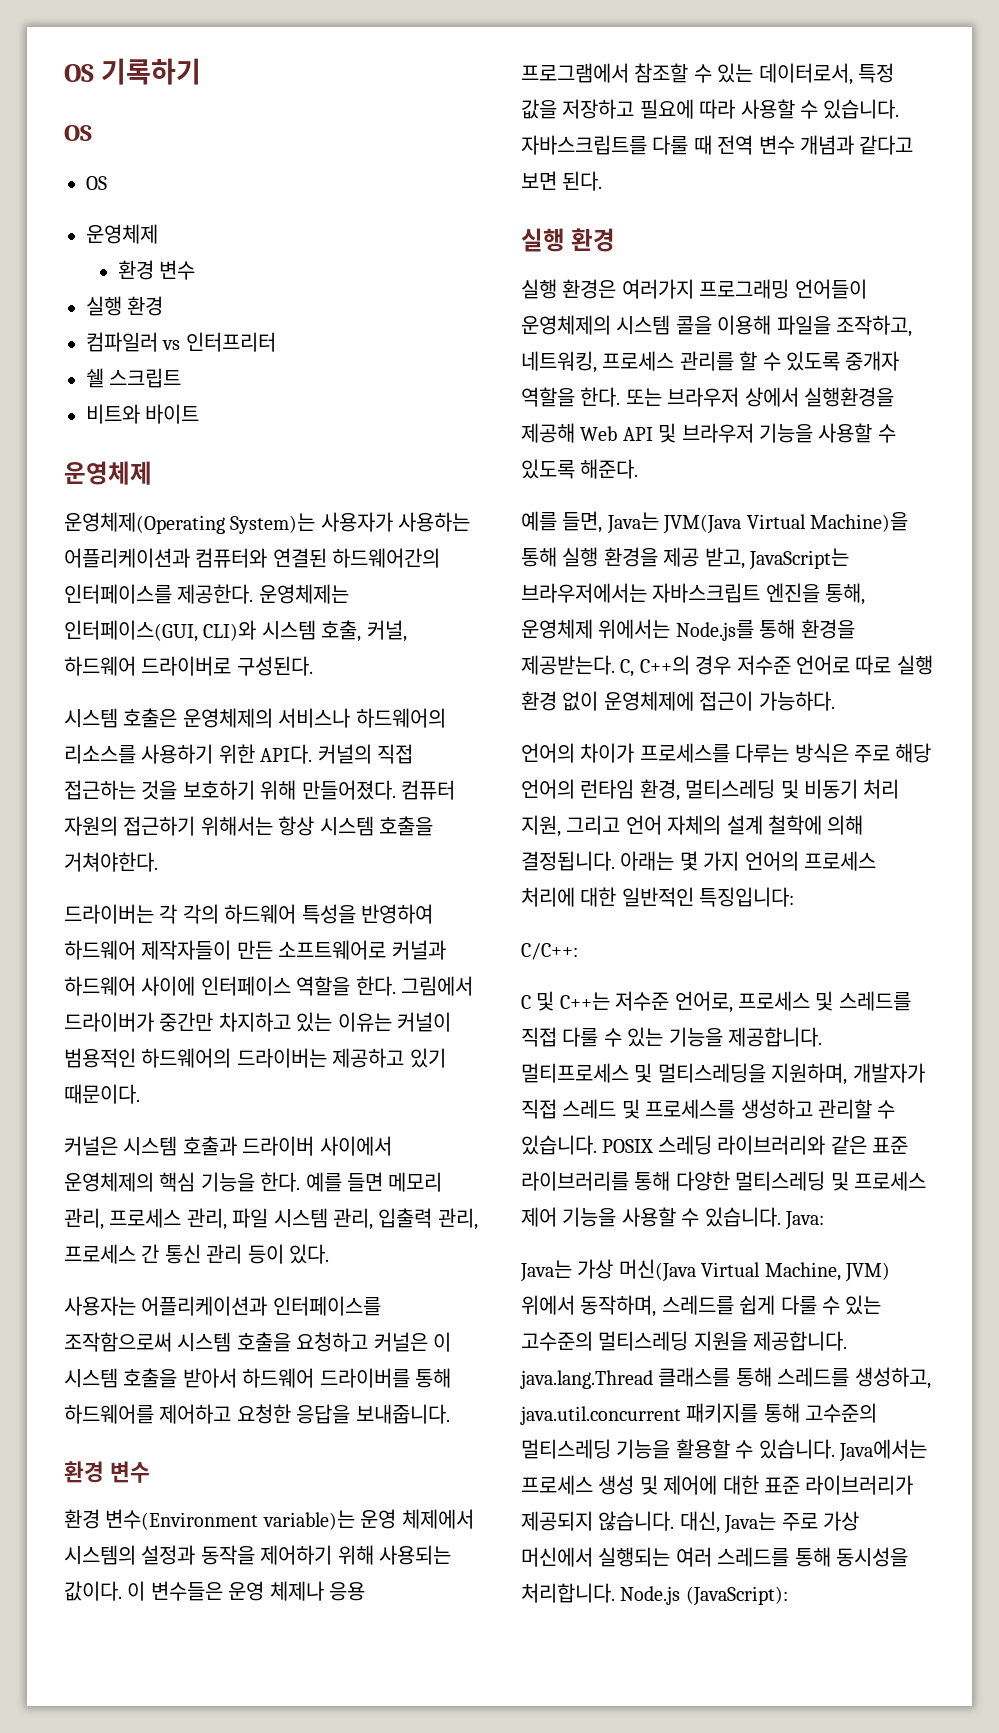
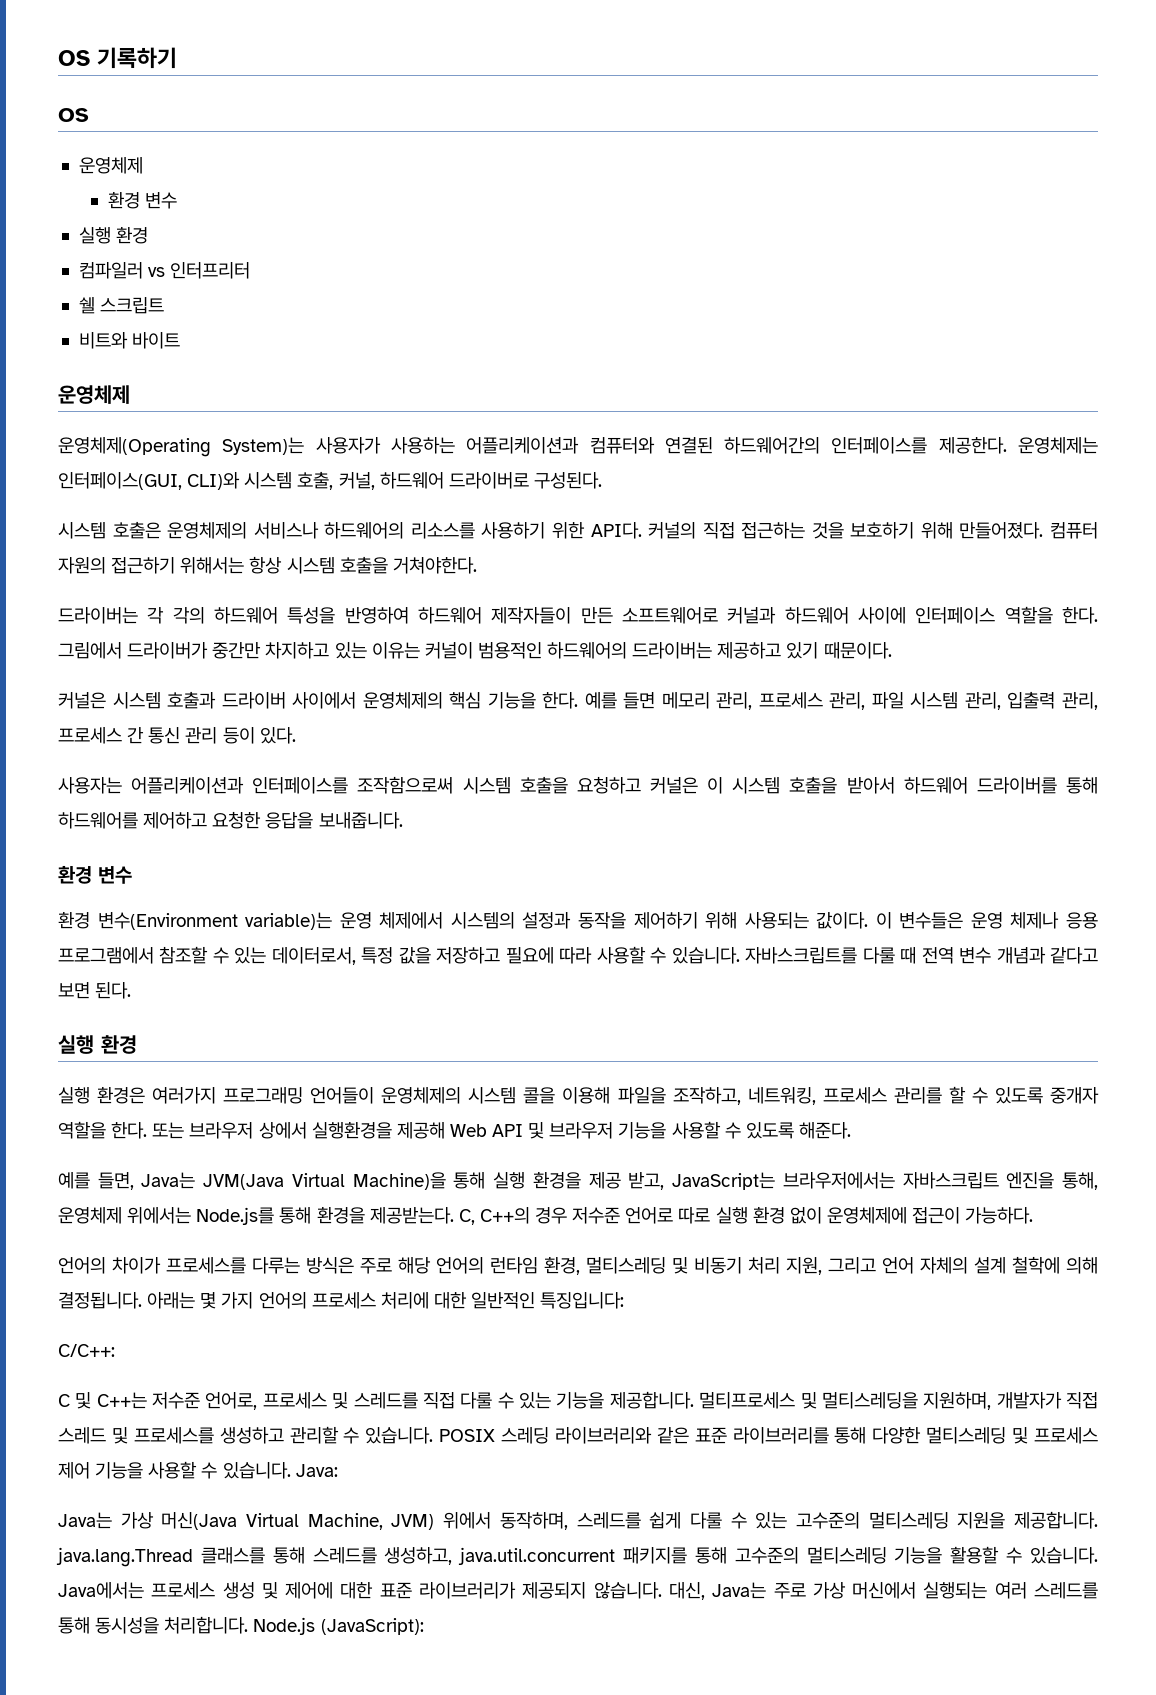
  OS 기록하기
- OS

